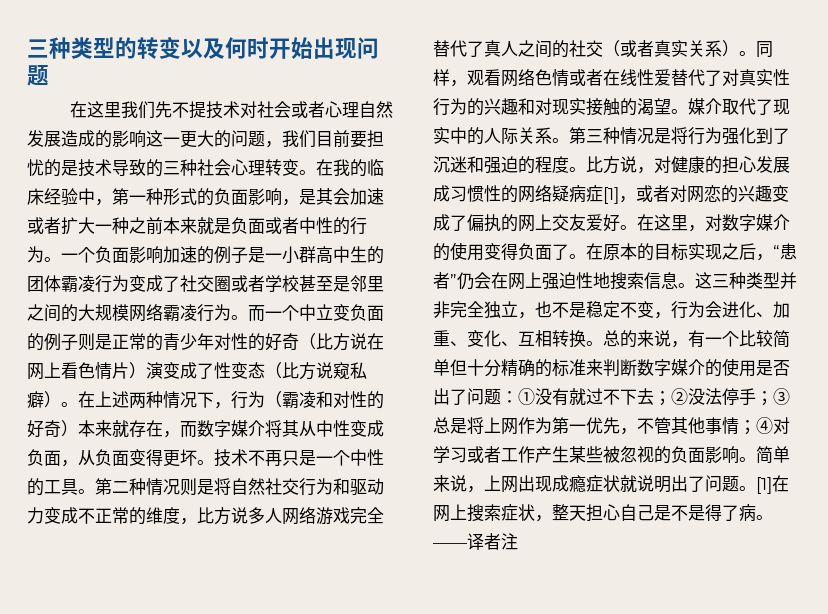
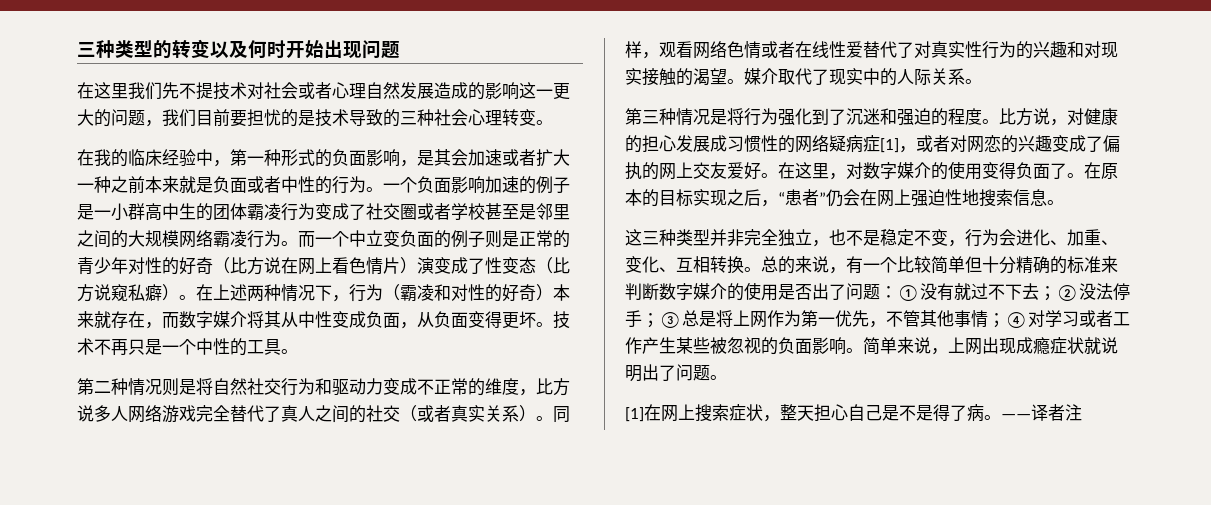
- 在这里我们先不提技术对社会或者心理自然发展造成的影响这一更大的问题，我们目前要担忧的是技术导致的三种社会心理转变。在我的临床经验中，第一种形式的负面影响，是其会加速或者扩大一种之前本来就是负面或者中性的行为。
+ 在这里我们先不提技术对社会或者心理自然发展造成的影响这一更大的问题，我们目前要担忧的是技术导致的三种社会心理转变。
+ 在我的临床经验中，第一种形式的负面影响，是其会加速或者扩大一种之前本来就是负面或者中性的行为。
- 技术不再只是一个中性的工具。第二种情况则是将自然社交行为和驱动力变成不正常的维度，比方说多人网络游戏完全替代了真人之间的社交（或者真实关系）。
+ 技术不再只是一个中性的工具。
+ 第二种情况则是将自然社交行为和驱动力变成不正常的维度，比方说多人网络游戏完全替代了真人之间的社交（或者真实关系）。
- 媒介取代了现实中的人际关系。第三种情况是将行为强化到了沉迷和强迫的程度。
+ 媒介取代了现实中的人际关系。
+ 第三种情况是将行为强化到了沉迷和强迫的程度。
- 在原本的目标实现之后，“患者”仍会在网上强迫性地搜索信息。这三种类型并非完全独立，也不是稳定不变，行为会进化、加重、变化、互相转换。
+ 在原本的目标实现之后，“患者”仍会在网上强迫性地搜索信息。
+ 这三种类型并非完全独立，也不是稳定不变，行为会进化、加重、变化、互相转换。
- 简单来说，上网出现成瘾症状就说明出了问题。[1]在网上搜索症状，整天担心自己是不是得了病。
+ 简单来说，上网出现成瘾症状就说明出了问题。
+ [1]在网上搜索症状，整天担心自己是不是得了病。

